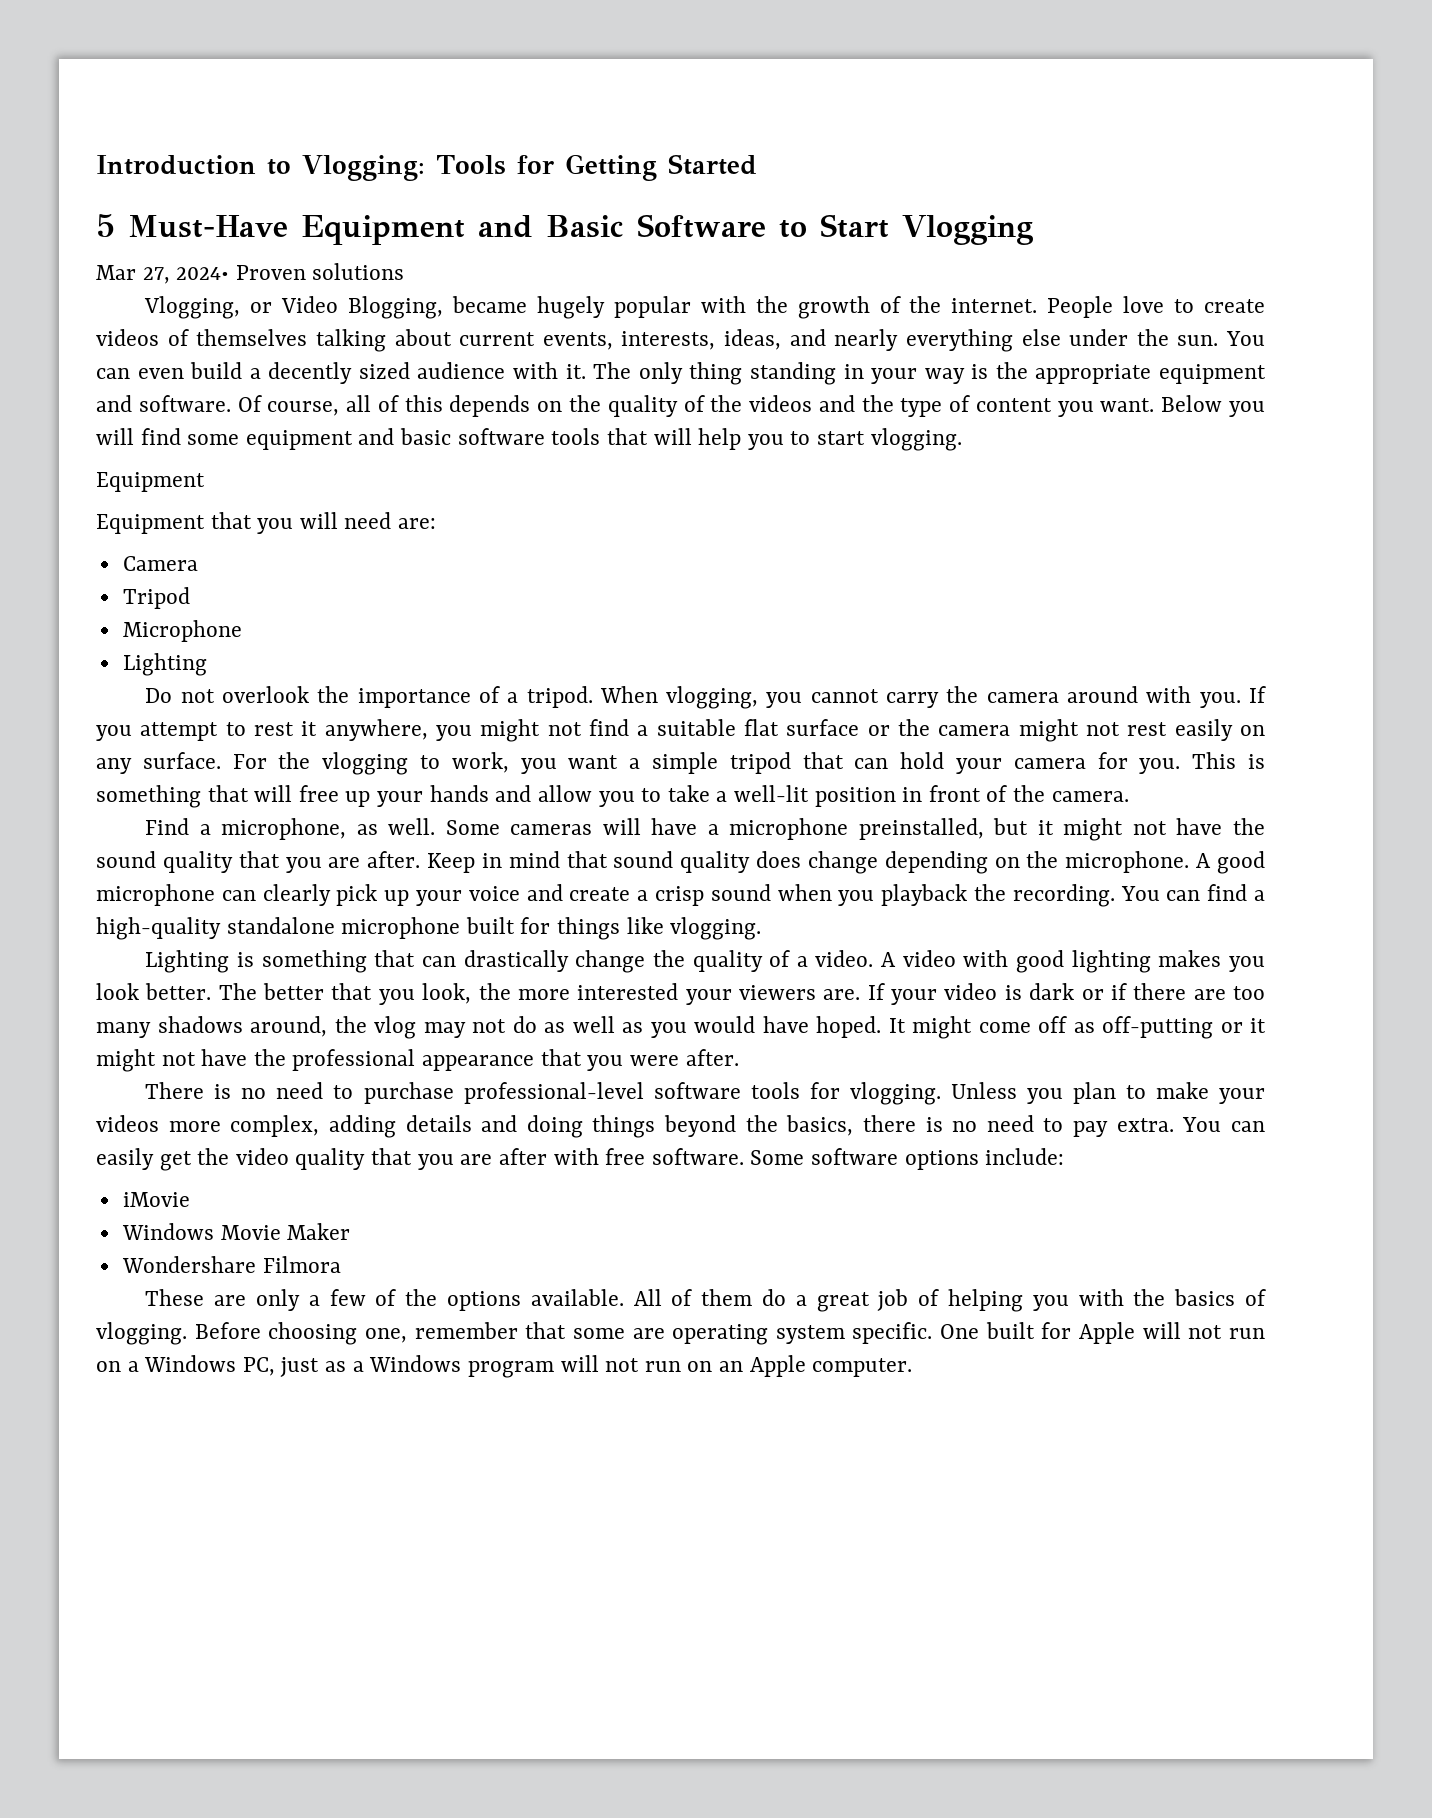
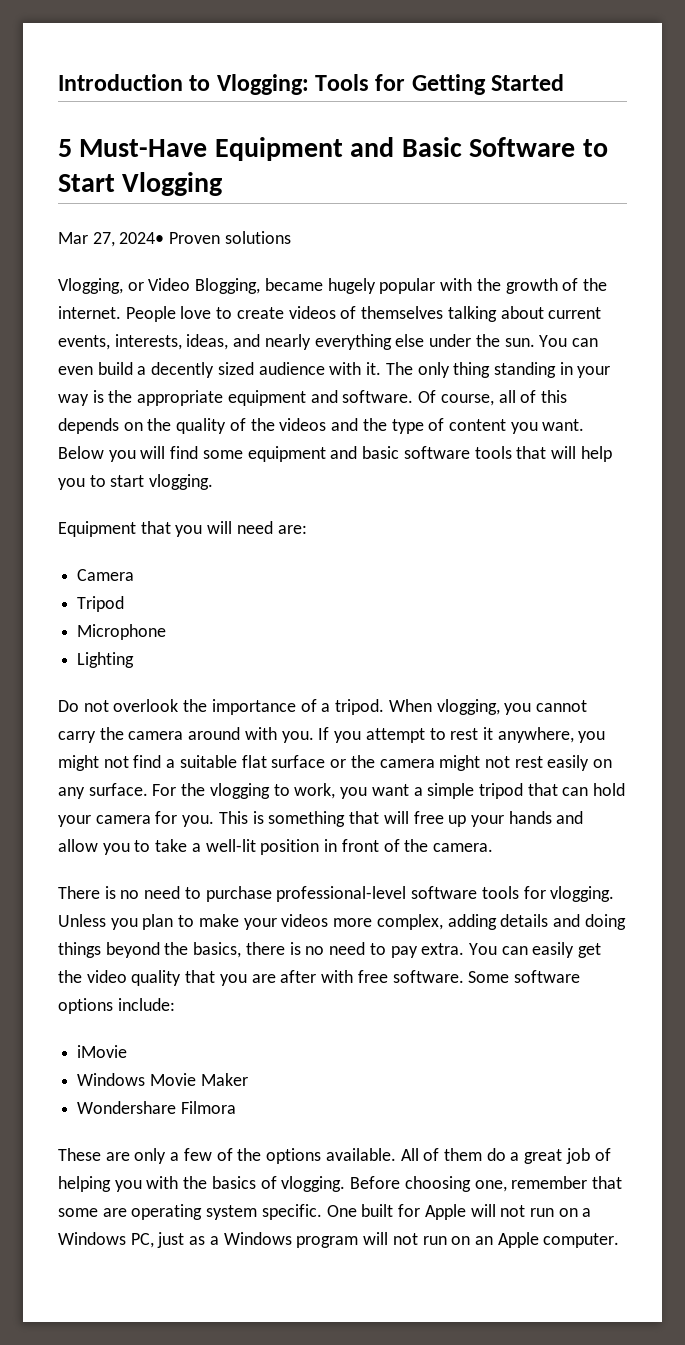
  Below you will find some equipment and basic software tools that will help you to start vlogging.
- Equipment
- Find a microphone, as well. Some cameras will have a microphone preinstalled, but it might not have the sound quality that you are after. Keep in mind that sound quality does change depending on the microphone. A good microphone can clearly pick up your voice and create a crisp sound when you playback the recording. You can find a high-quality standalone microphone built for things like vlogging.
- Lighting is something that can drastically change the quality of a video. A video with good lighting makes you look better. The better that you look, the more interested your viewers are. If your video is dark or if there are too many shadows around, the vlog may not do as well as you would have hoped. It might come off as off-putting or it might not have the professional appearance that you were after.

